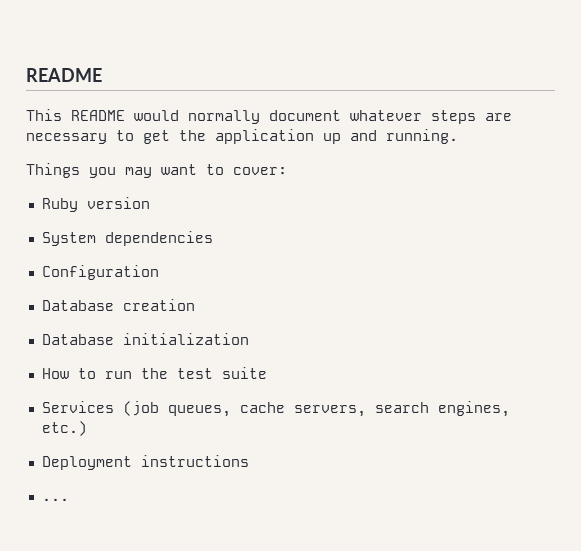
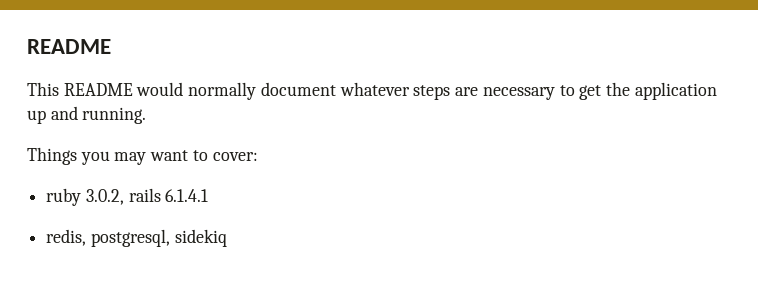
- Ruby version
- System dependencies
- Configuration
- Database creation
- Database initialization
- How to run the test suite
- Services (job queues, cache servers, search engines, etc.)
- Deployment instructions
- ...
+ ruby 3.0.2, rails 6.1.4.1
+ redis, postgresql, sidekiq

